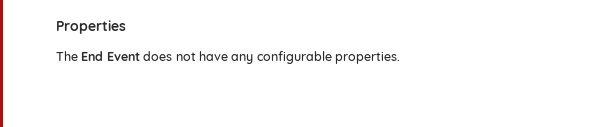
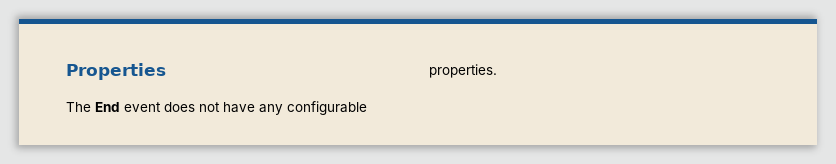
- The End Event does not have any configurable properties.
+ The End event does not have any configurable properties.

